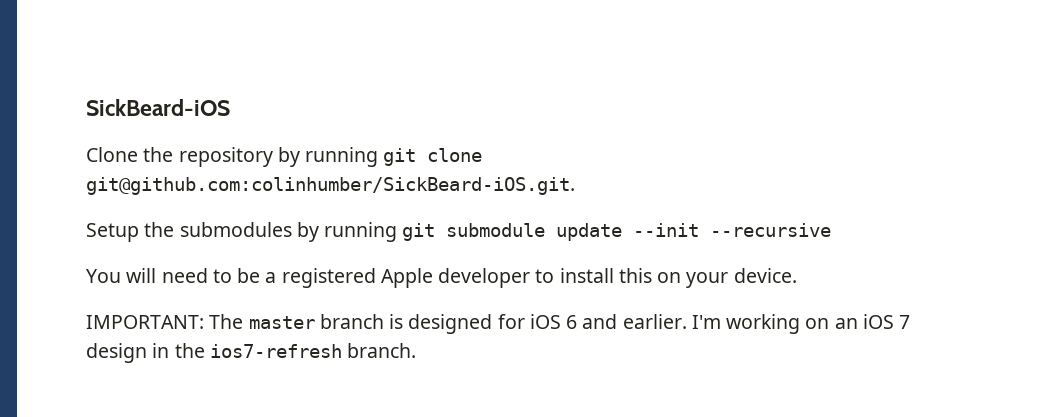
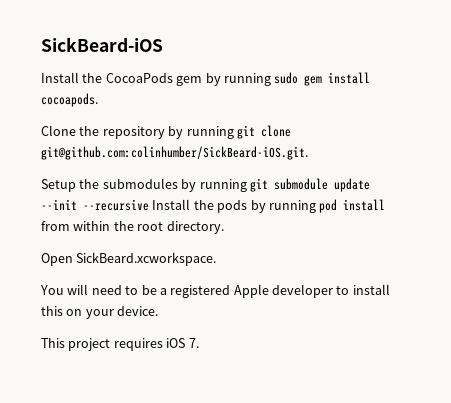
+ Install the CocoaPods gem by running sudo gem install cocoapods.
- Setup the submodules by running git submodule update --init --recursive
+ Setup the submodules by running git submodule update --init --recursive Install the pods by running pod install from within the root directory.
+ Open SickBeard.xcworkspace.
- IMPORTANT: The master branch is designed for iOS 6 and earlier. I'm working on an iOS 7 design in the ios7-refresh branch.
+ This project requires iOS 7.

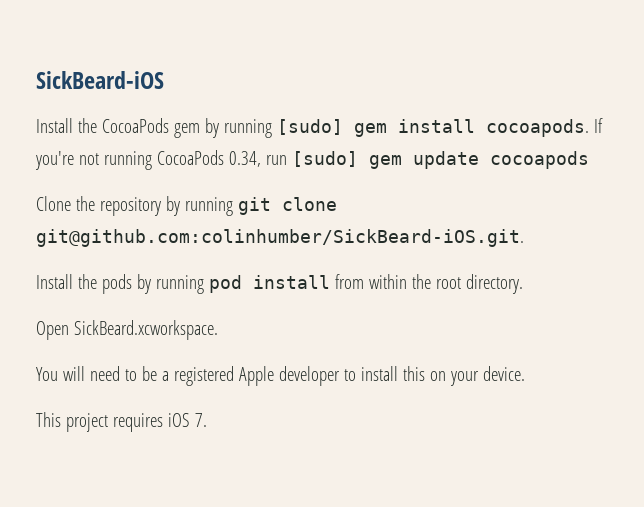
- Install the CocoaPods gem by running sudo gem install cocoapods.
+ Install the CocoaPods gem by running [sudo] gem install cocoapods. If you're not running CocoaPods 0.34, run [sudo] gem update cocoapods
- Setup the submodules by running git submodule update --init --recursive Install the pods by running pod install from within the root directory.
+ Install the pods by running pod install from within the root directory.

